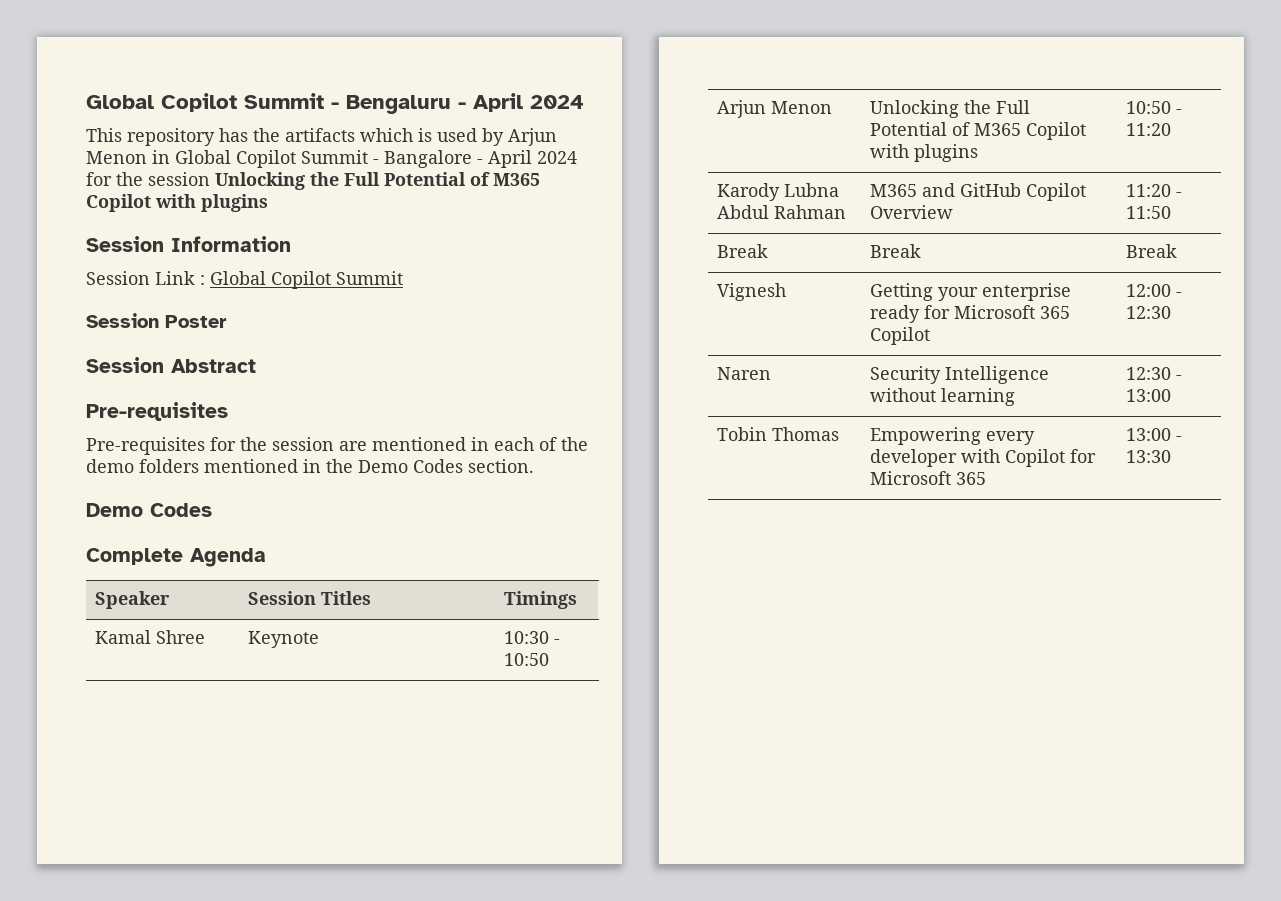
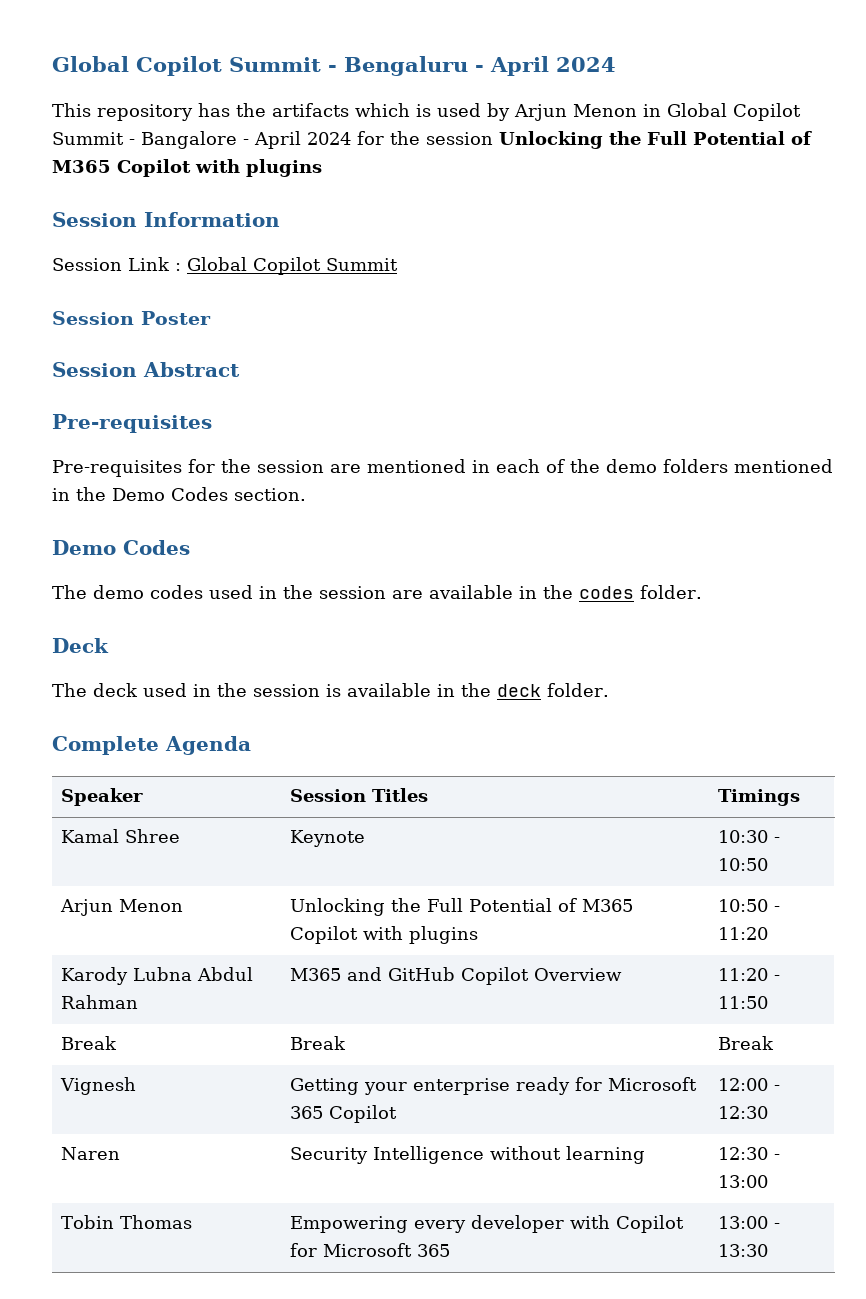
+ The demo codes used in the session are available in the codes folder.
+ Deck
+ The deck used in the session is available in the deck folder.

